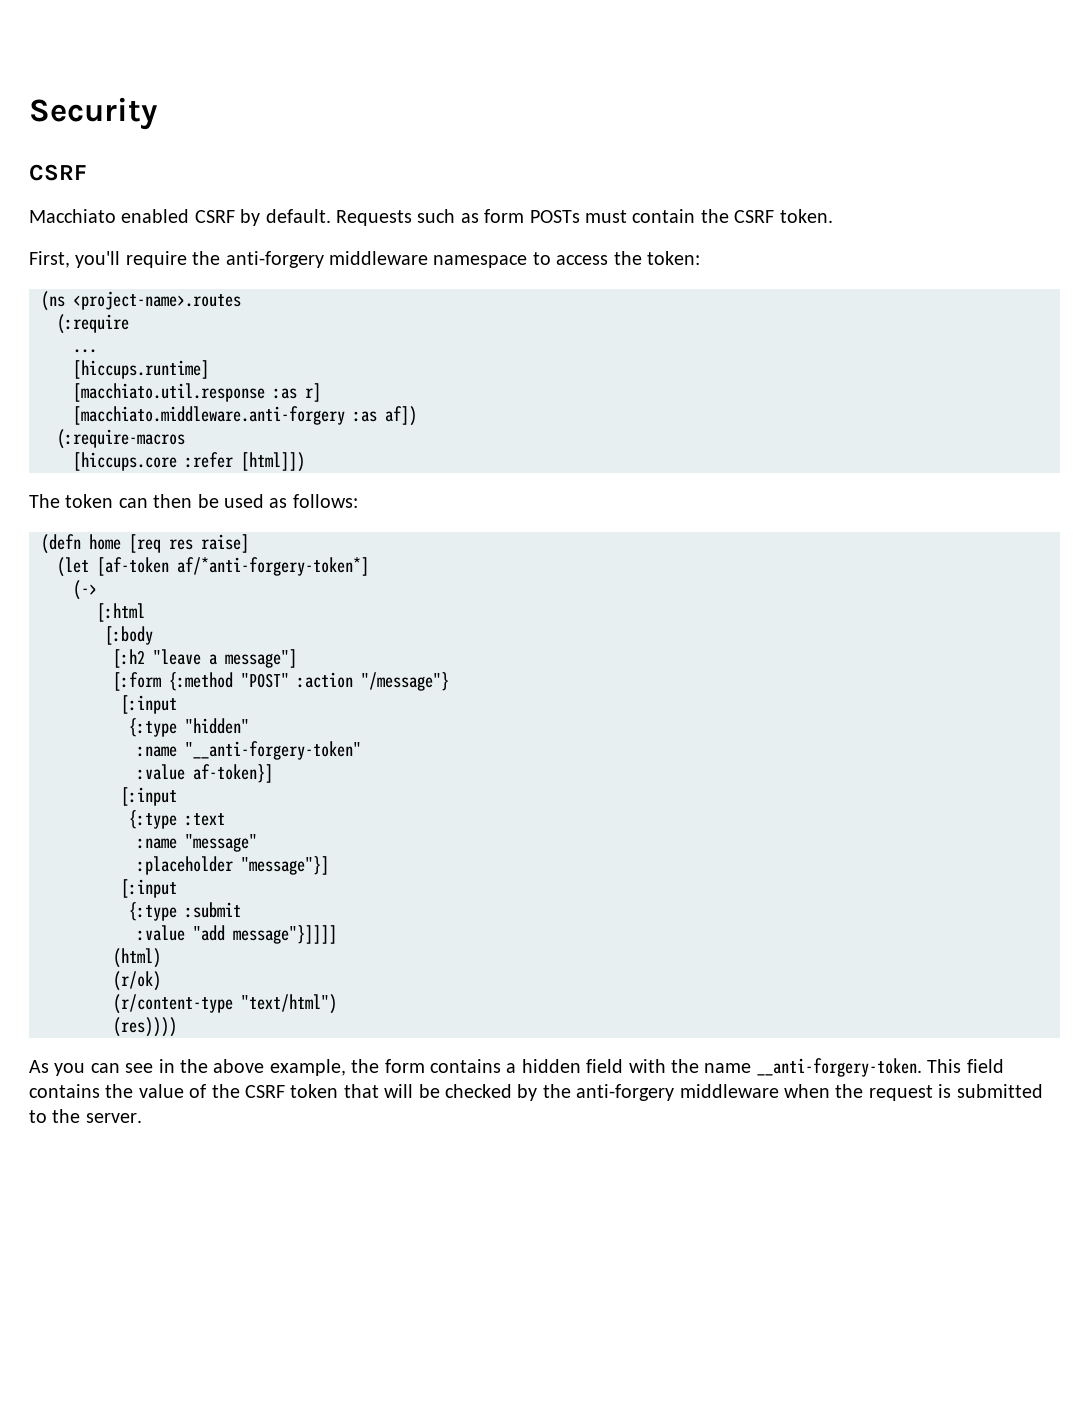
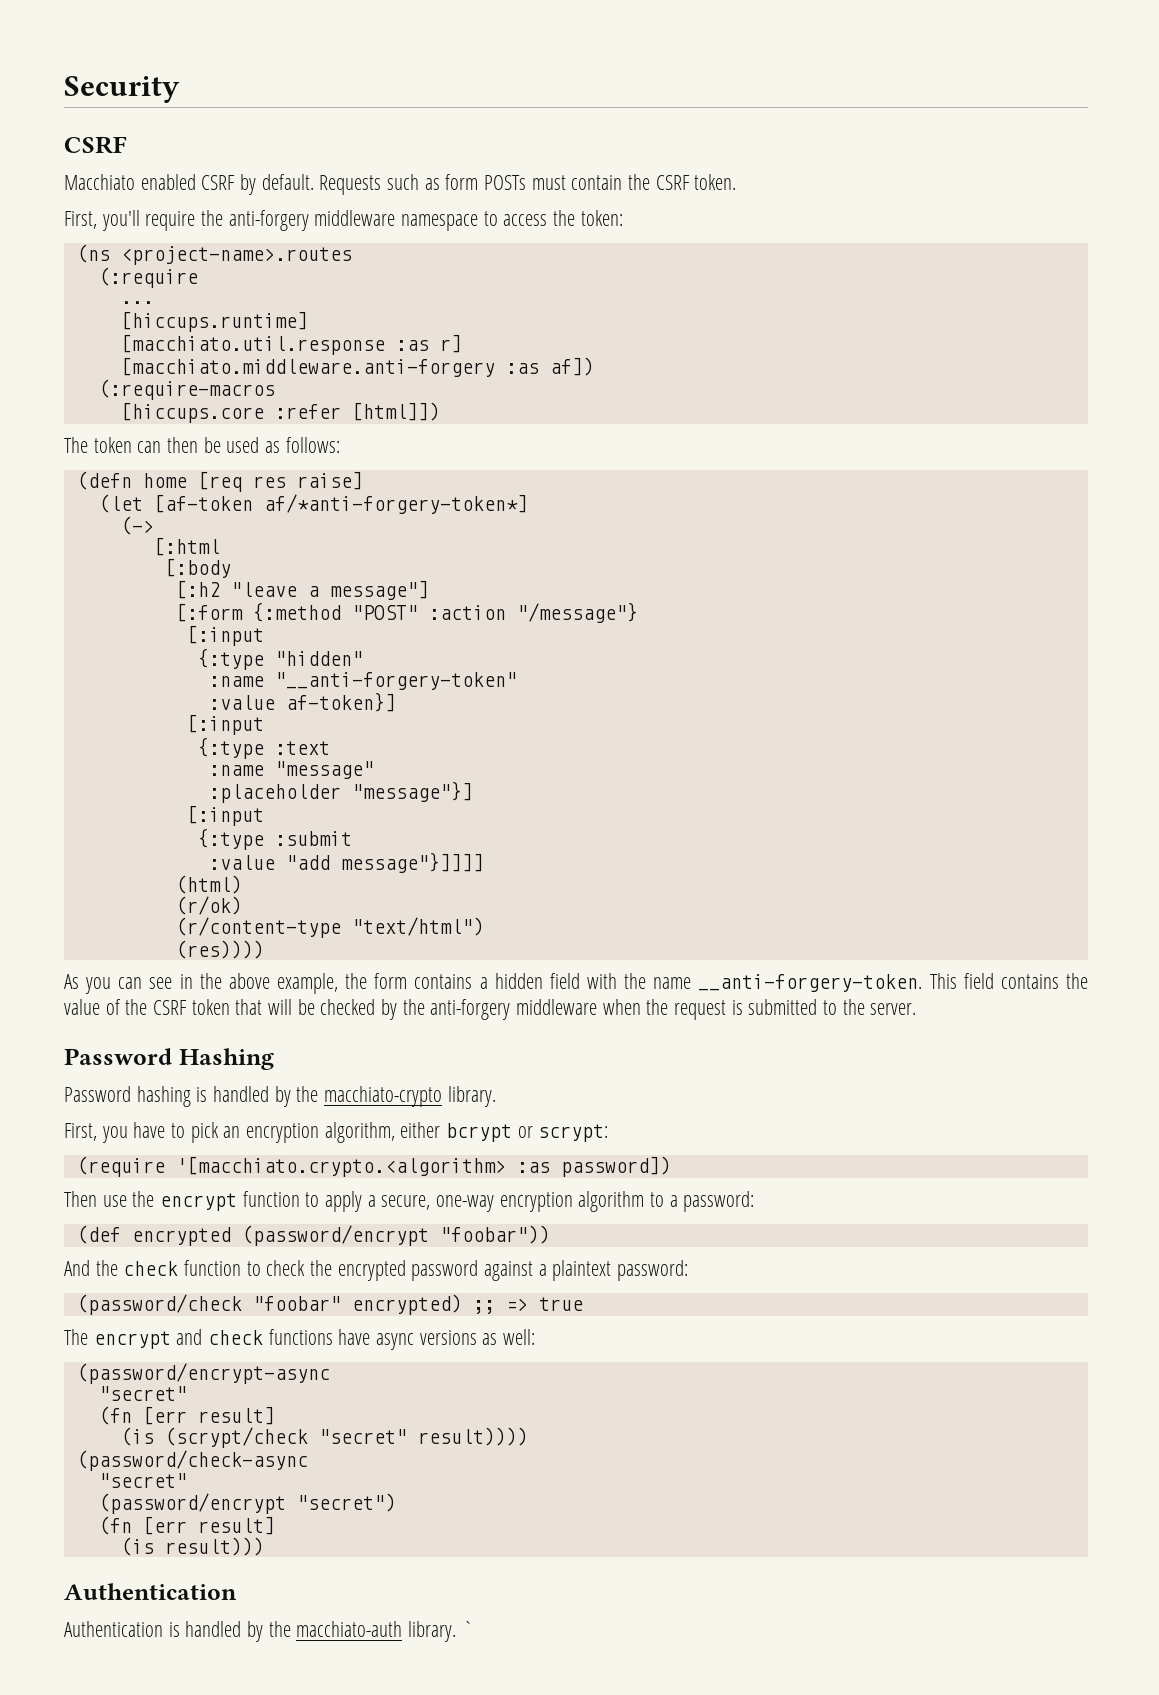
+ Password Hashing
+ Password hashing is handled by the macchiato-crypto library.
+ First, you have to pick an encryption algorithm, either bcrypt or scrypt:
+ (require '[macchiato.crypto.<algorithm> :as password])
+ Then use the encrypt function to apply a secure, one-way encryption algorithm to a password:
+ (def encrypted (password/encrypt "foobar"))
+ And the check function to check the encrypted password against a plaintext password:
+ (password/check "foobar" encrypted) ;; => true
+ The encrypt and check functions have async versions as well:
+ (password/encrypt-async
+ "secret"
+ (fn [err result]
+ (is (scrypt/check "secret" result))))
+ (password/check-async
+ "secret"
+ (password/encrypt "secret")
+ (fn [err result]
+ (is result)))
+ Authentication
+ Authentication is handled by the macchiato-auth library. `

